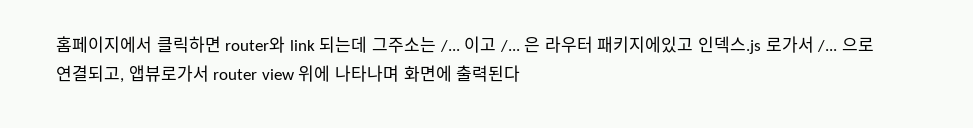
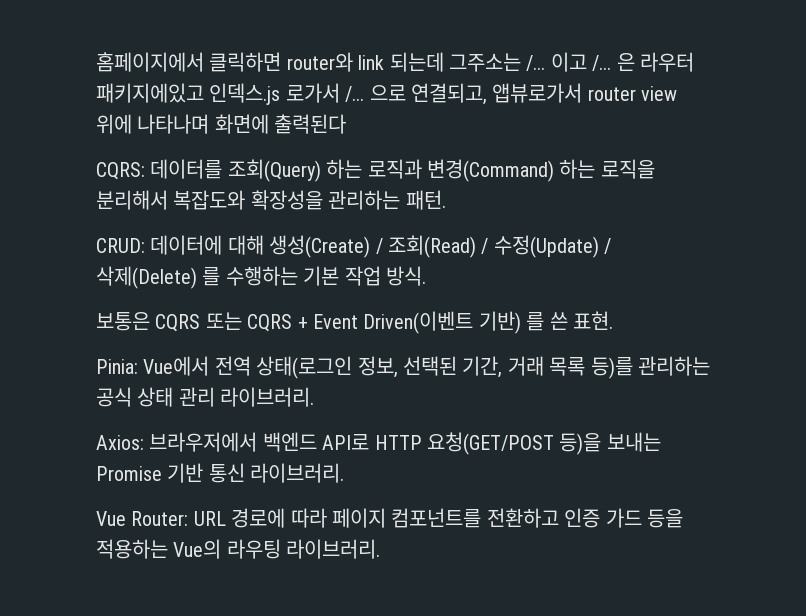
+ CQRS: 데이터를 조회(Query) 하는 로직과 변경(Command) 하는 로직을 분리해서 복잡도와 확장성을 관리하는 패턴.
+ CRUD: 데이터에 대해 생성(Create) / 조회(Read) / 수정(Update) / 삭제(Delete) 를 수행하는 기본 작업 방식.
+ 보통은 CQRS 또는 CQRS + Event Driven(이벤트 기반) 를 쓴 표현.
+ Pinia: Vue에서 전역 상태(로그인 정보, 선택된 기간, 거래 목록 등)를 관리하는 공식 상태 관리 라이브러리.
+ Axios: 브라우저에서 백엔드 API로 HTTP 요청(GET/POST 등)을 보내는 Promise 기반 통신 라이브러리.
+ Vue Router: URL 경로에 따라 페이지 컴포넌트를 전환하고 인증 가드 등을 적용하는 Vue의 라우팅 라이브러리.

